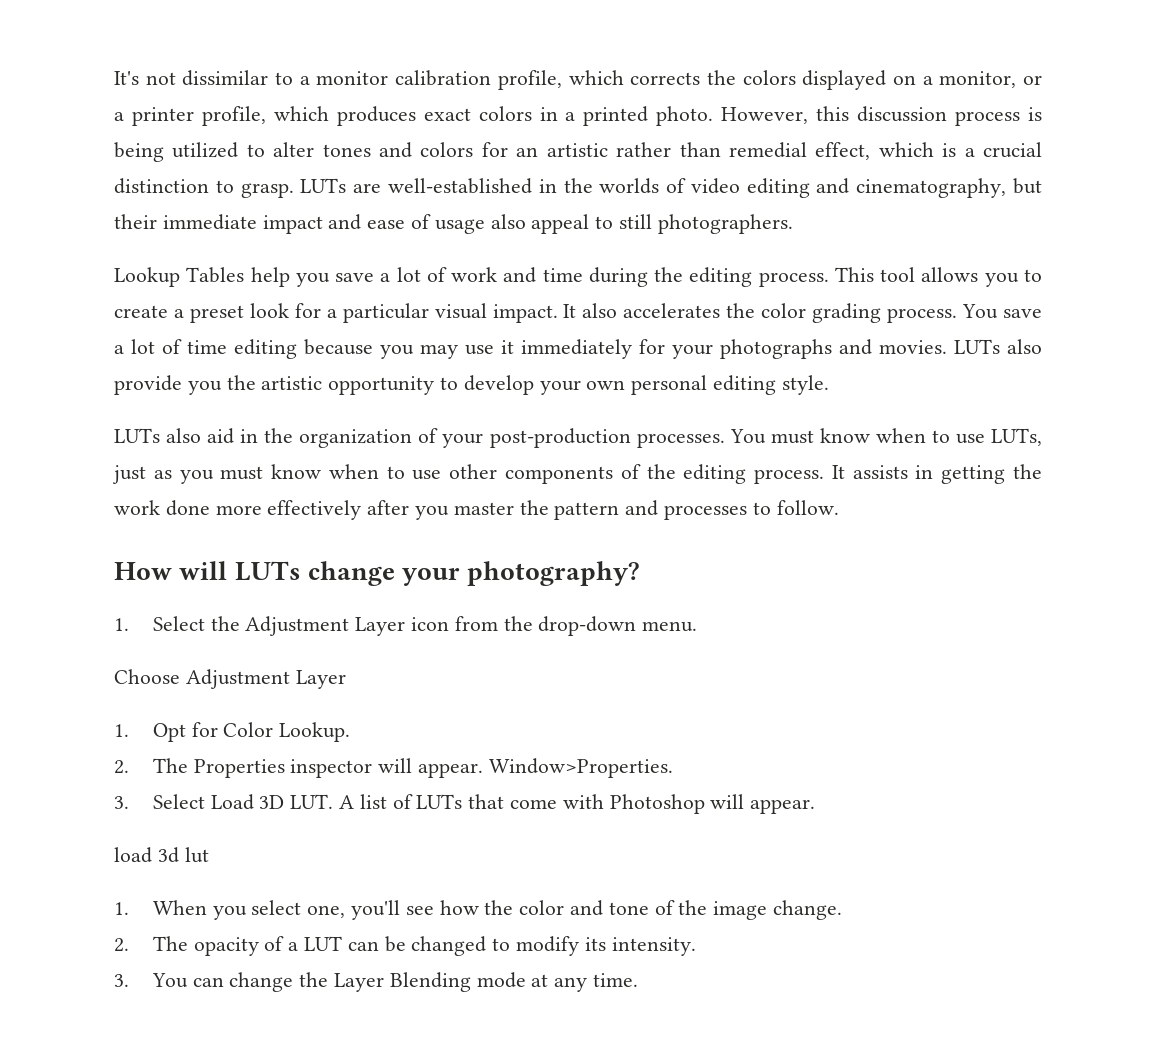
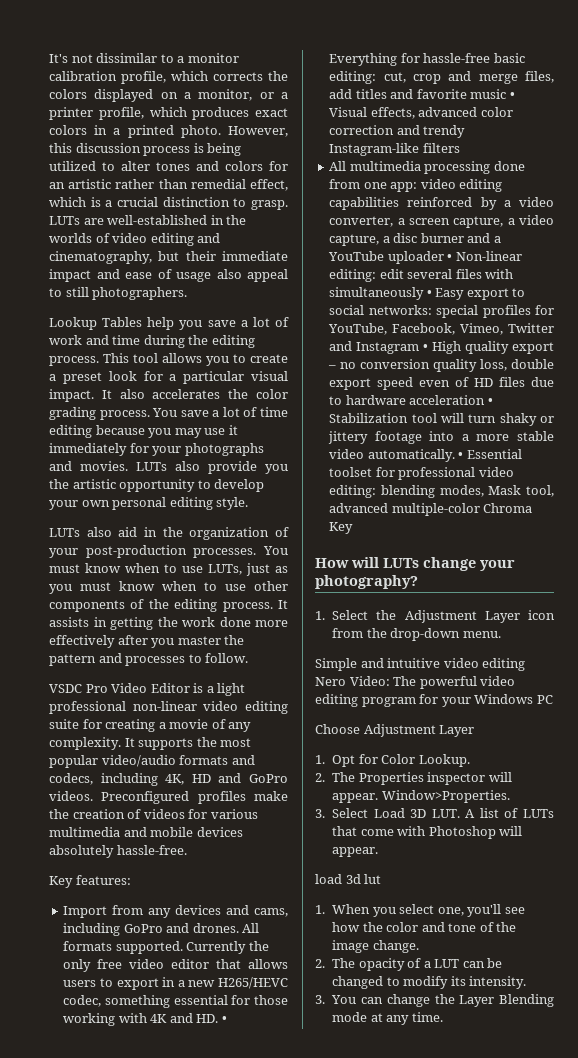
+ VSDC Pro Video Editor is a light professional non-linear video editing suite for creating a movie of any complexity. It supports the most popular video/audio formats and codecs, including 4K, HD and GoPro videos. Preconfigured profiles make the creation of videos for various multimedia and mobile devices absolutely hassle-free.
+ Key features:
+ Import from any devices and cams, including GoPro and drones. All formats supported. Сurrently the only free video editor that allows users to export in a new H265/HEVC codec, something essential for those working with 4K and HD. • Everything for hassle-free basic editing: cut, crop and merge files, add titles and favorite music • Visual effects, advanced color correction and trendy Instagram-like filters
+ All multimedia processing done from one app: video editing capabilities reinforced by a video converter, a screen capture, a video capture, a disc burner and a YouTube uploader • Non-linear editing: edit several files with simultaneously • Easy export to social networks: special profiles for YouTube, Facebook, Vimeo, Twitter and Instagram • High quality export – no conversion quality loss, double export speed even of HD files due to hardware acceleration • Stabilization tool will turn shaky or jittery footage into a more stable video automatically. • Essential toolset for professional video editing: blending modes, Mask tool, advanced multiple-color Chroma Key
+ Simple and intuitive video editing Nero Video: The powerful video editing program for your Windows PC

